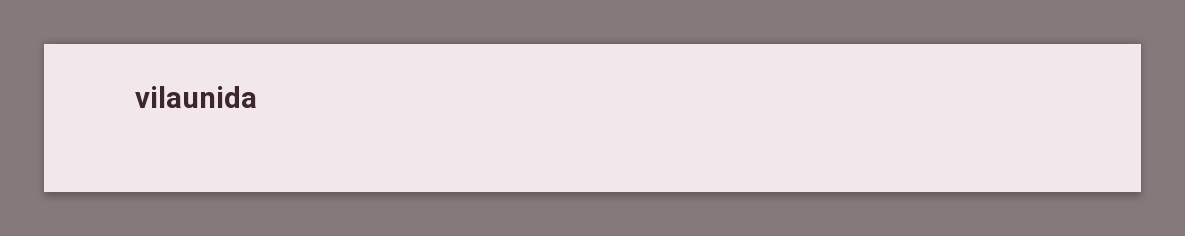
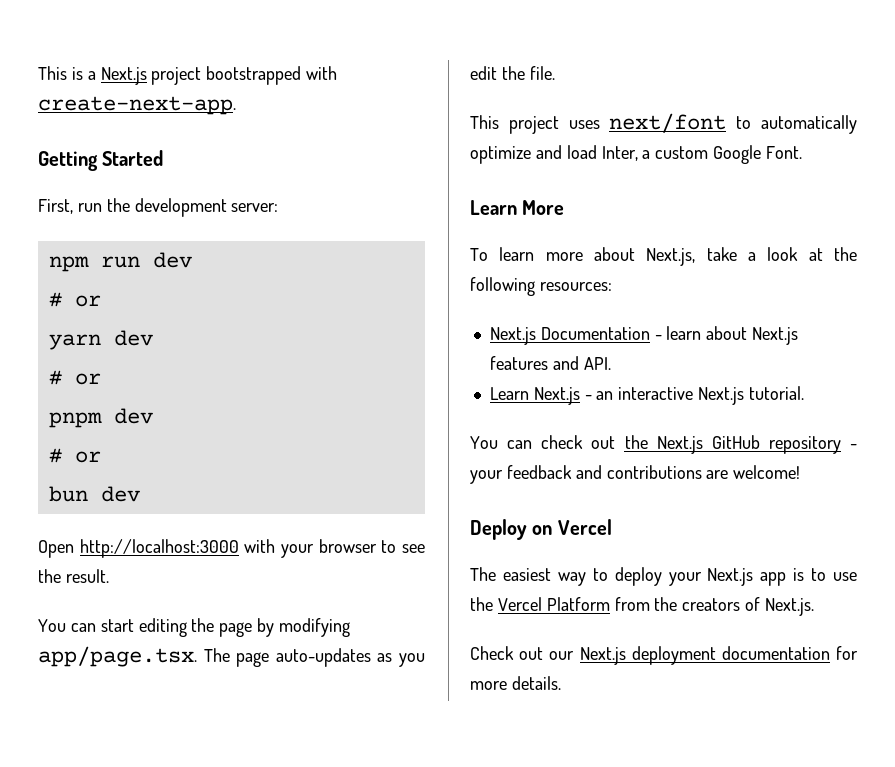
- vilaunida
+ This is a Next.js project bootstrapped with create-next-app.
+ Getting Started
+ First, run the development server:
+ npm run dev
+ # or
+ yarn dev
+ # or
+ pnpm dev
+ # or
+ bun dev
+ Open http://localhost:3000 with your browser to see the result.
+ You can start editing the page by modifying app/page.tsx. The page auto-updates as you edit the file.
+ This project uses next/font to automatically optimize and load Inter, a custom Google Font.
+ Learn More
+ To learn more about Next.js, take a look at the following resources:
+ Next.js Documentation - learn about Next.js features and API.
+ Learn Next.js - an interactive Next.js tutorial.
+ You can check out the Next.js GitHub repository - your feedback and contributions are welcome!
+ Deploy on Vercel
+ The easiest way to deploy your Next.js app is to use the Vercel Platform from the creators of Next.js.
+ Check out our Next.js deployment documentation for more details.

